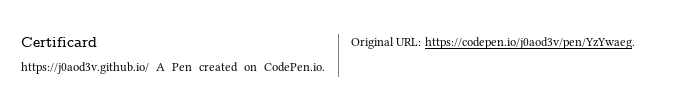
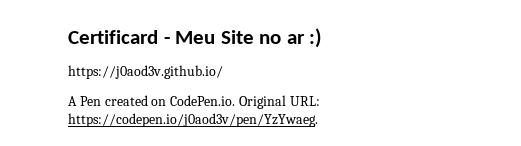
- Certificard
+ Certificard - Meu Site no ar :)
- https://j0aod3v.github.io/ A Pen created on CodePen.io. Original URL: https://codepen.io/j0aod3v/pen/YzYwaeg.
+ https://j0aod3v.github.io/
+ A Pen created on CodePen.io. Original URL: https://codepen.io/j0aod3v/pen/YzYwaeg.

